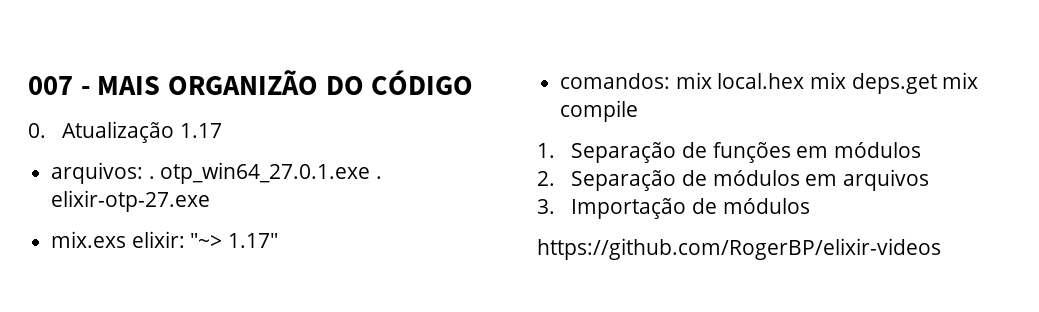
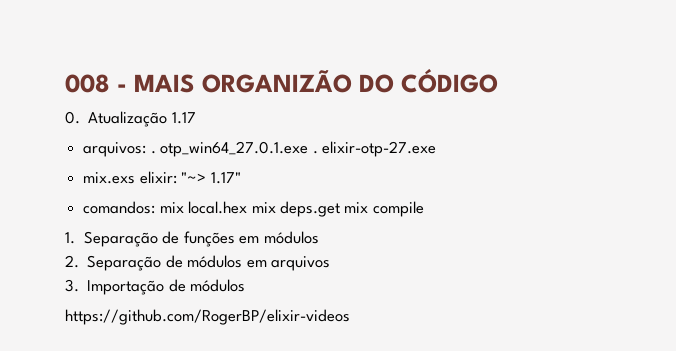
- 007 - MAIS ORGANIZÃO DO CÓDIGO
+ 008 - MAIS ORGANIZÃO DO CÓDIGO

